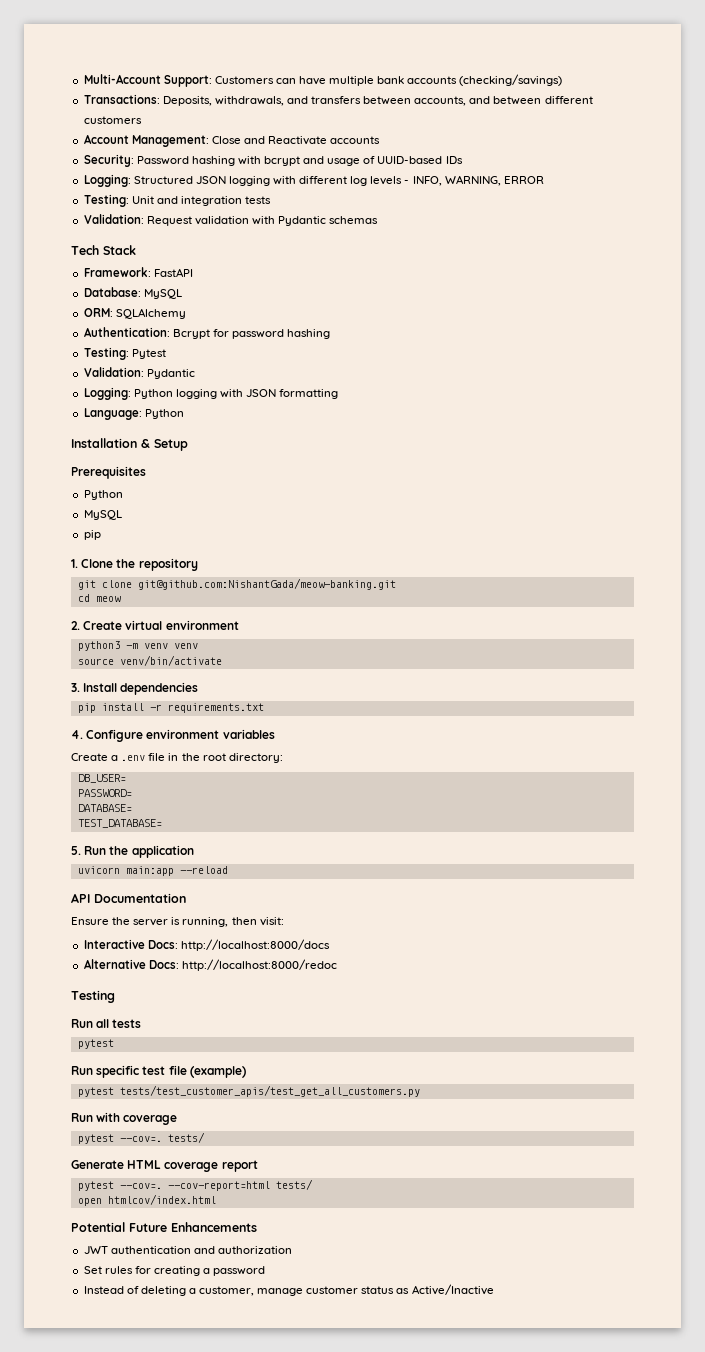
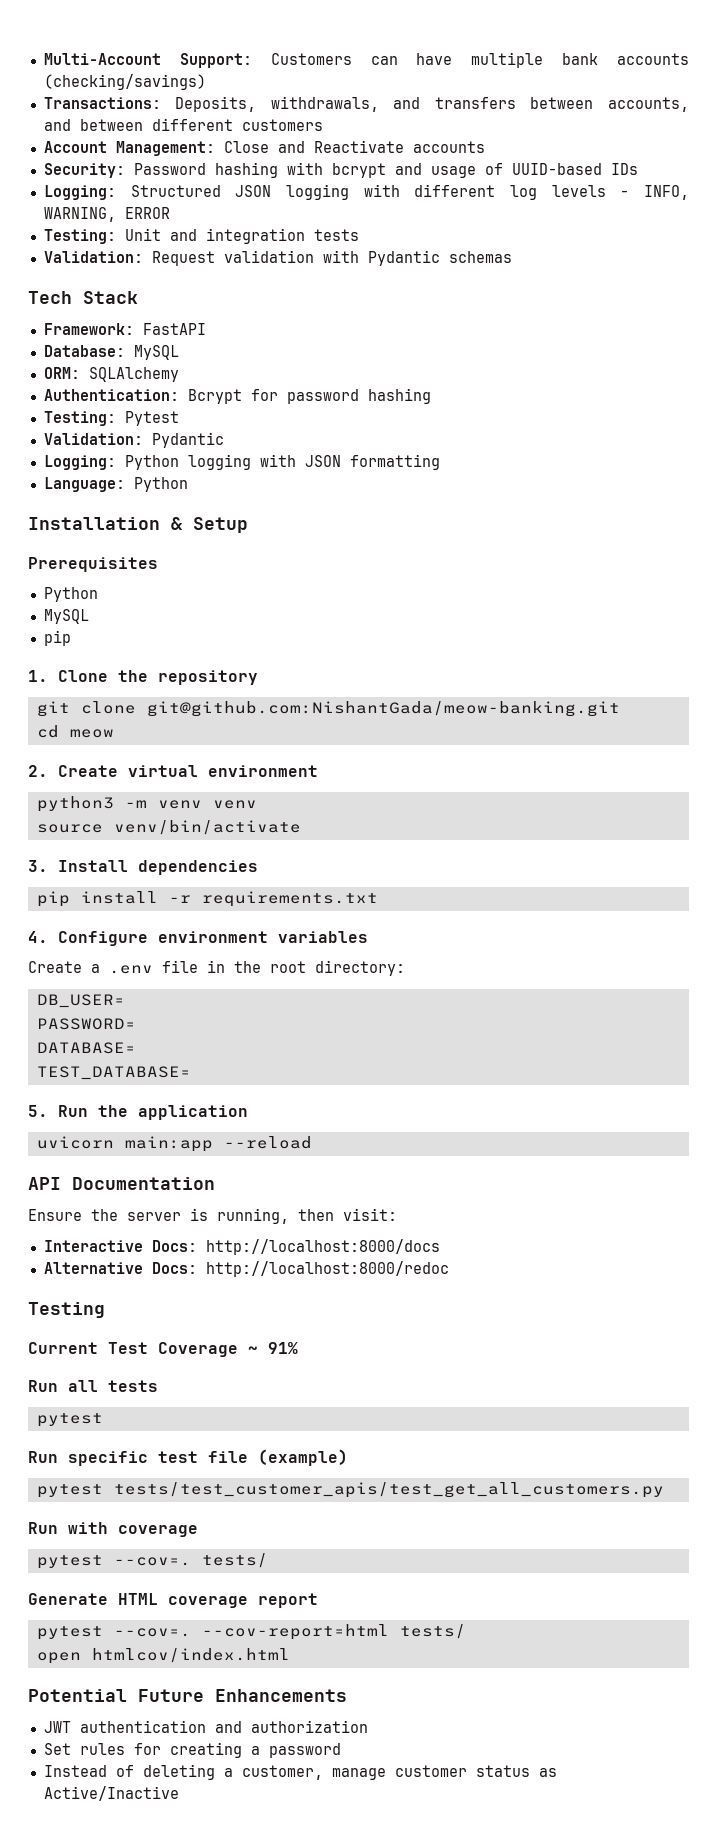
+ Current Test Coverage ~ 91%

